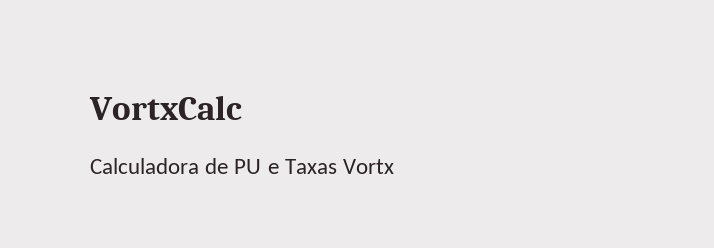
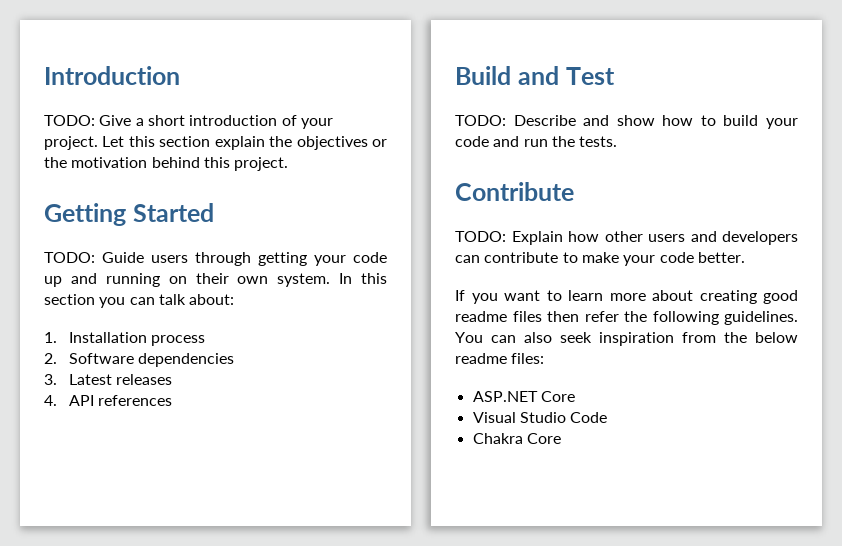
- VortxCalc
- Calculadora de PU e Taxas Vortx
+ Introduction
+ TODO: Give a short introduction of your project. Let this section explain the objectives or the motivation behind this project.
+ Getting Started
+ TODO: Guide users through getting your code up and running on their own system. In this section you can talk about:
+ 1. Installation process
+ 2. Software dependencies
+ 3. Latest releases
+ 4. API references
+ Build and Test
+ TODO: Describe and show how to build your code and run the tests.
+ Contribute
+ TODO: Explain how other users and developers can contribute to make your code better.
+ If you want to learn more about creating good readme files then refer the following guidelines. You can also seek inspiration from the below readme files:
+ ASP.NET Core
+ Visual Studio Code
+ Chakra Core

